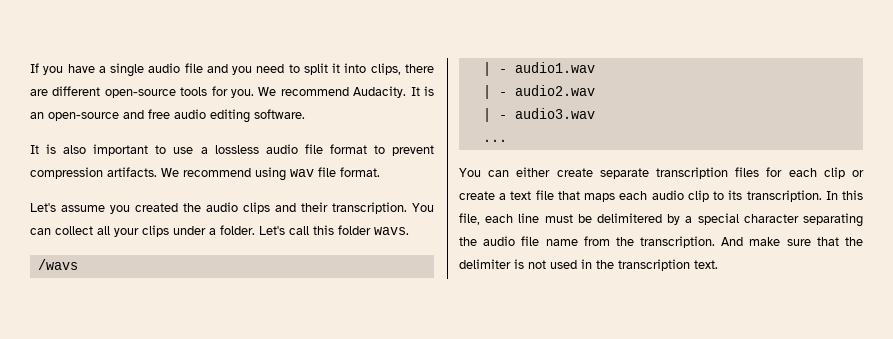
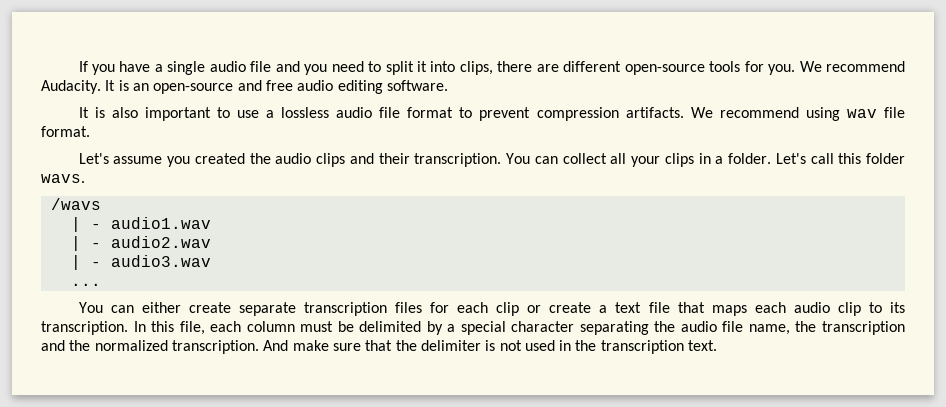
- You can collect all your clips under a folder.
+ You can collect all your clips in a folder.
- In this file, each line must be delimitered by a special character separating the audio file name from the transcription.
+ In this file, each column must be delimited by a special character separating the audio file name, the transcription and the normalized transcription.

